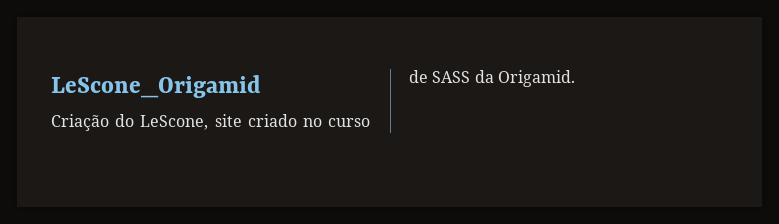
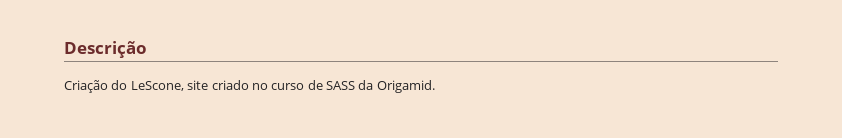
- LeScone_Origamid
+ Descrição

